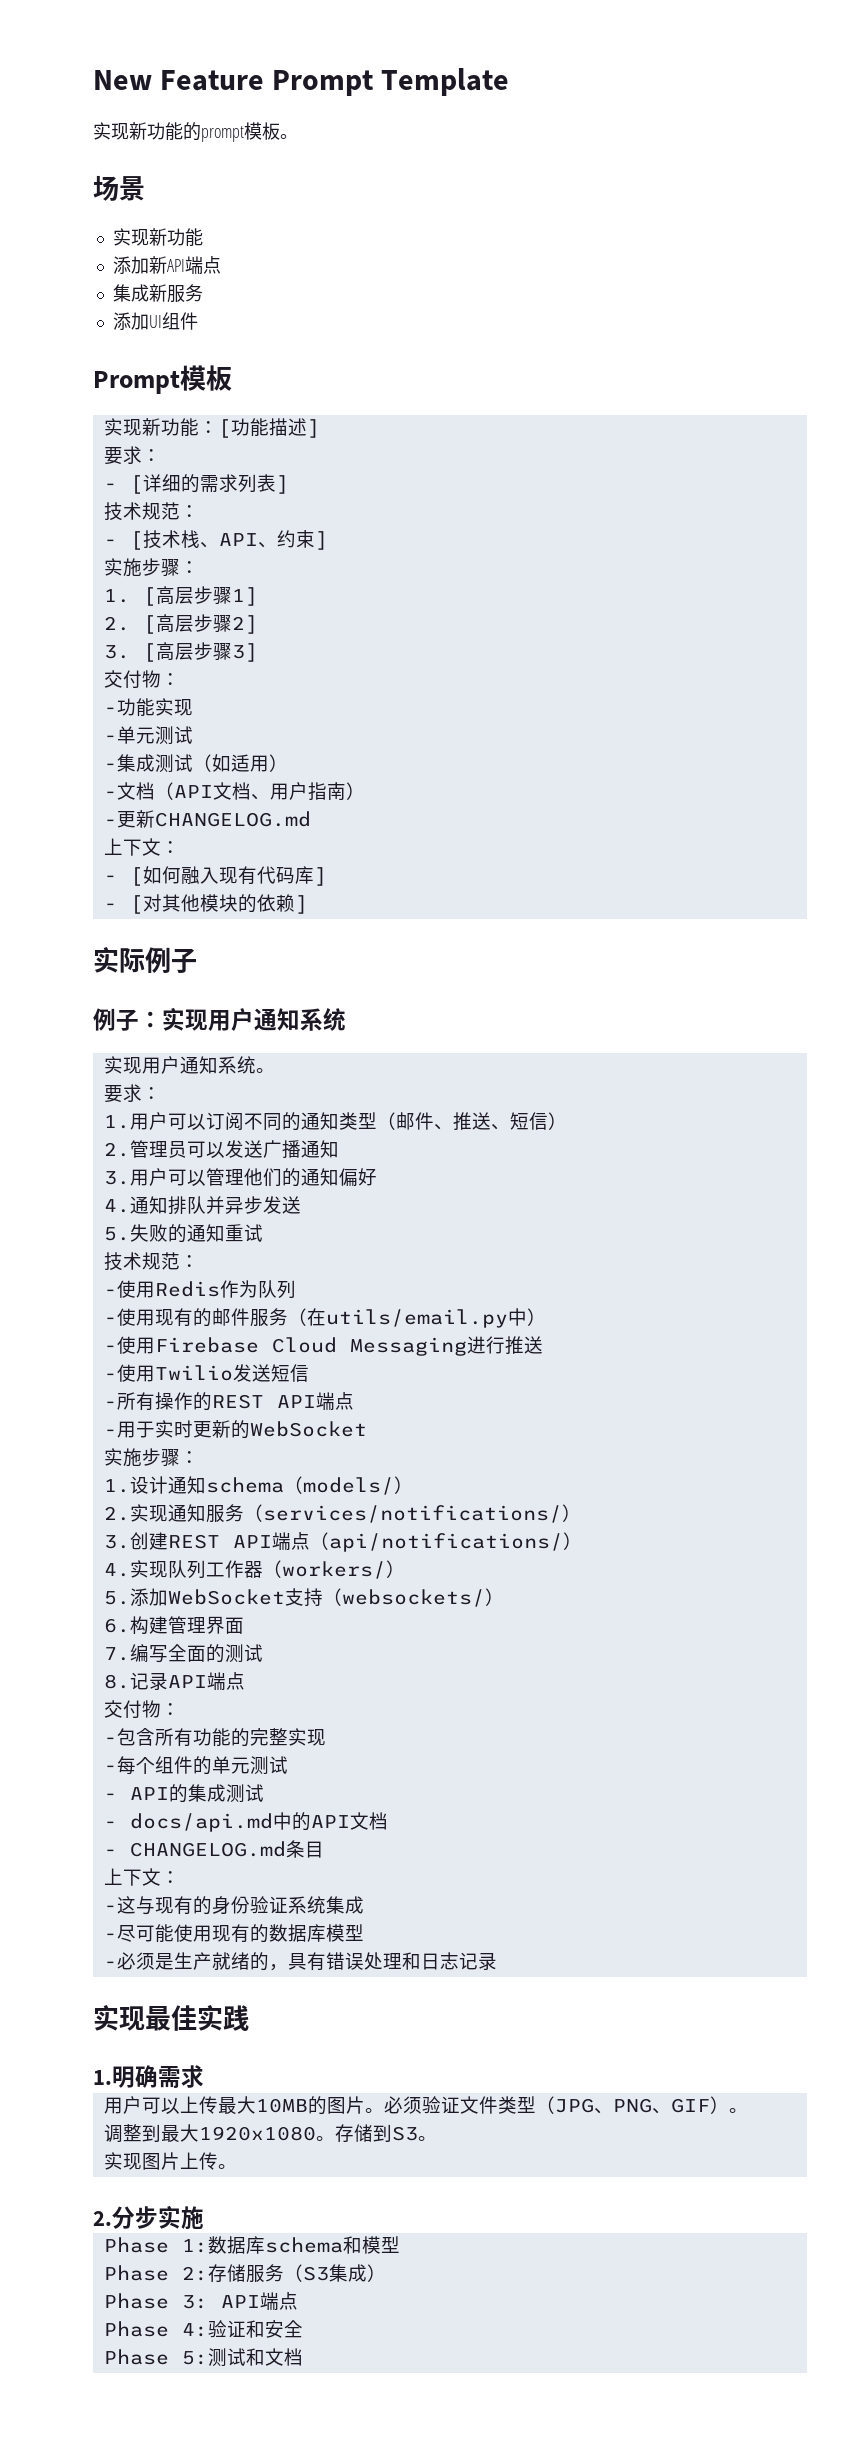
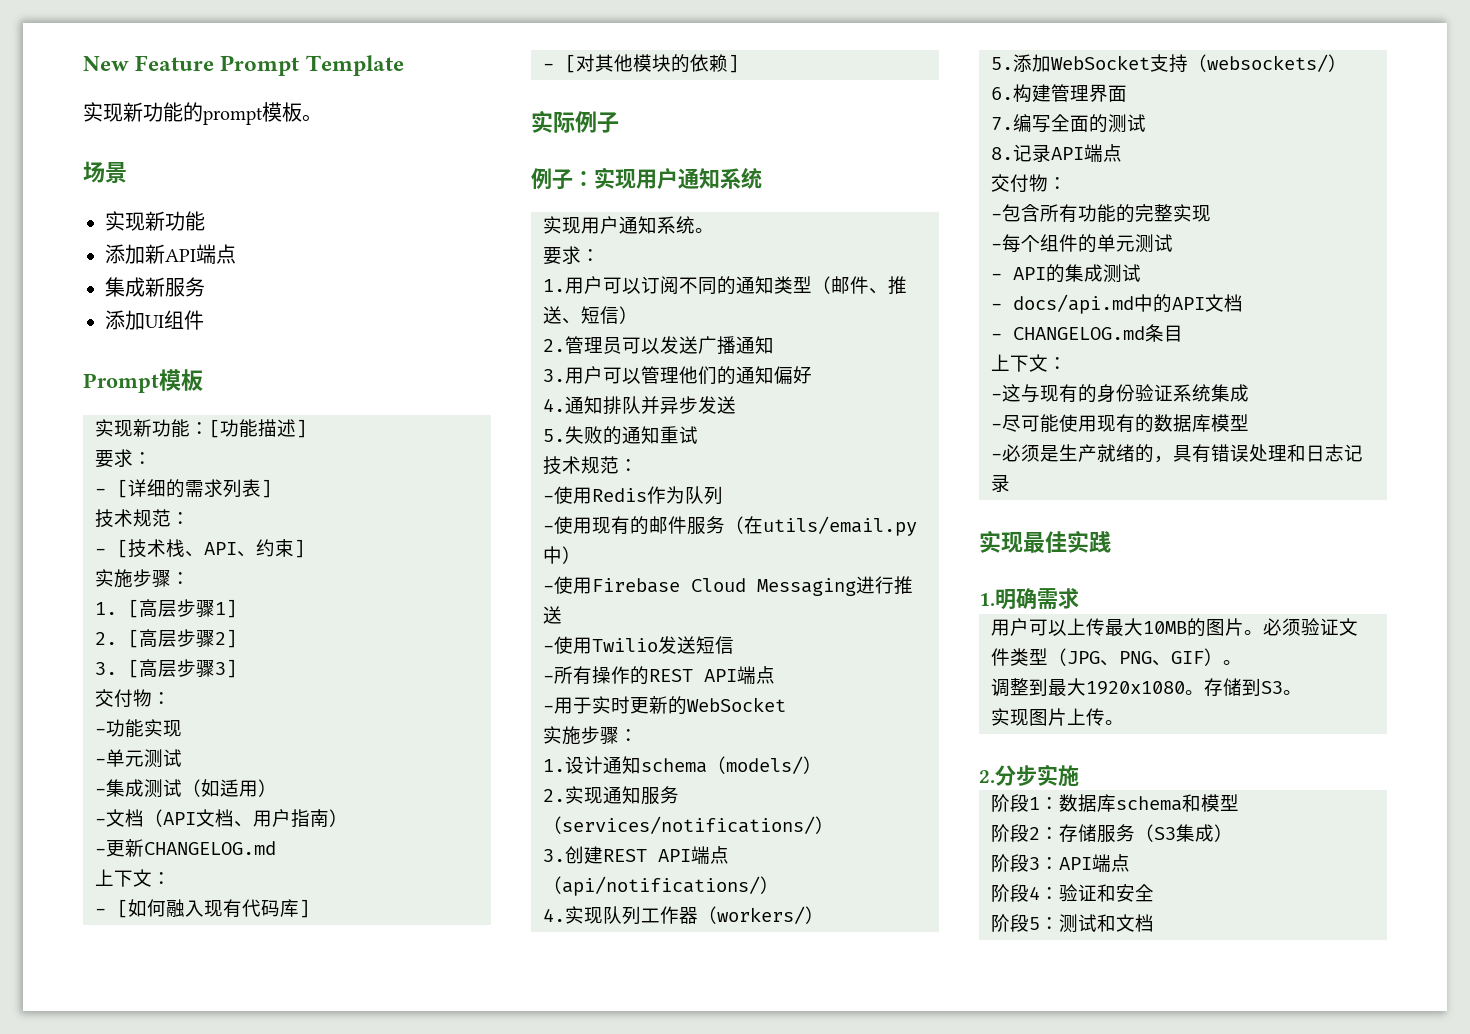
- Phase 1:数据库schema和模型
+ 阶段1：数据库schema和模型
- Phase 2:存储服务（S3集成）
+ 阶段2：存储服务（S3集成）
- Phase 3: API端点
- Phase 4:验证和安全
+ 阶段3：API端点
+ 阶段4：验证和安全
- Phase 5:测试和文档
+ 阶段5：测试和文档

